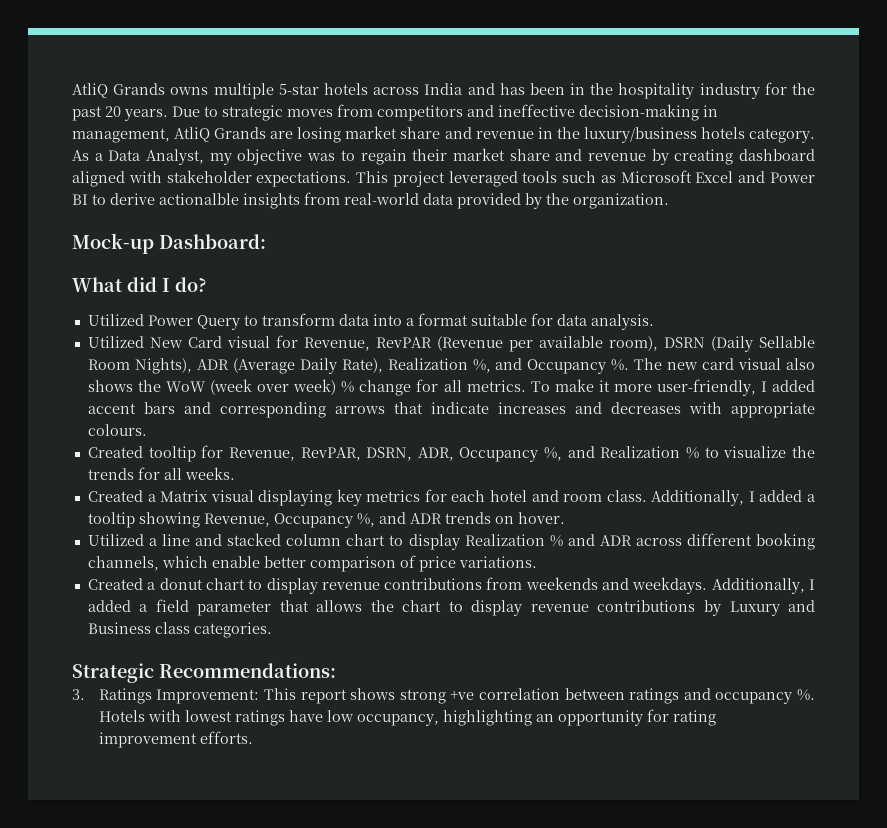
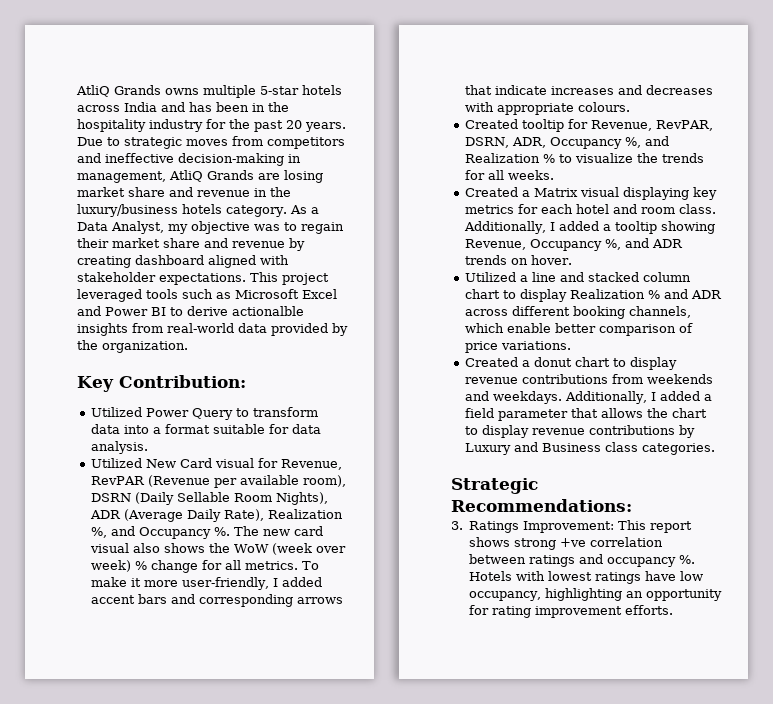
- Mock-up Dashboard:
- What did I do?
+ Key Contribution:

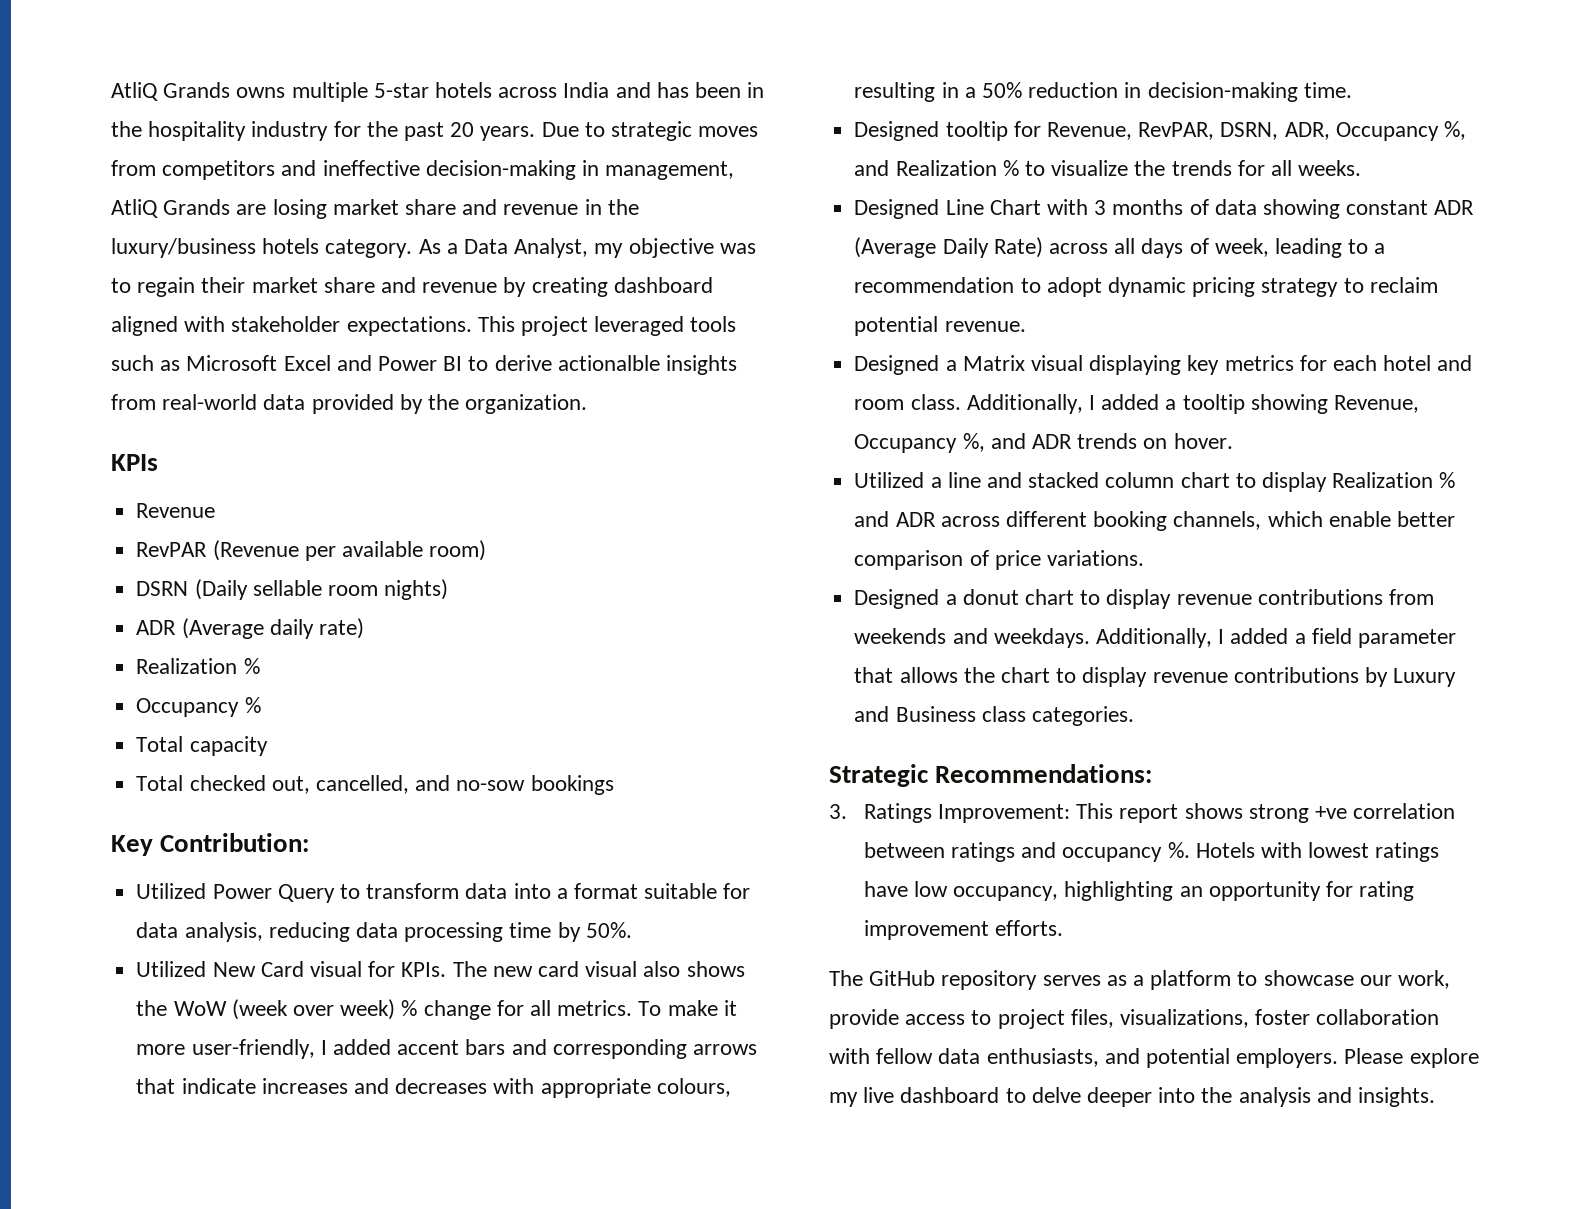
+ KPIs
+ Revenue
+ RevPAR (Revenue per available room)
+ DSRN (Daily sellable room nights)
+ ADR (Average daily rate)
+ Realization %
+ Occupancy %
+ Total capacity
+ Total checked out, cancelled, and no-sow bookings
- Utilized Power Query to transform data into a format suitable for data analysis.
+ Utilized Power Query to transform data into a format suitable for data analysis, reducing data processing time by 50%.
- Utilized New Card visual for Revenue, RevPAR (Revenue per available room), DSRN (Daily Sellable Room Nights), ADR (Average Daily Rate), Realization %, and Occupancy %.
+ Utilized New Card visual for KPIs.
- To make it more user-friendly, I added accent bars and corresponding arrows that indicate increases and decreases with appropriate colours.
- Created tooltip for Revenue, RevPAR, DSRN, ADR, Occupancy %, and Realization % to visualize the trends for all weeks.
+ To make it more user-friendly, I added accent bars and corresponding arrows that indicate increases and decreases with appropriate colours, resulting in a 50% reduction in decision-making time.
+ Designed tooltip for Revenue, RevPAR, DSRN, ADR, Occupancy %, and Realization % to visualize the trends for all weeks.
- Created a Matrix visual displaying key metrics for each hotel and room class.
+ Designed Line Chart with 3 months of data showing constant ADR (Average Daily Rate) across all days of week, leading to a recommendation to adopt dynamic pricing strategy to reclaim potential revenue.
+ Designed a Matrix visual displaying key metrics for each hotel and room class.
- Created a donut chart to display revenue contributions from weekends and weekdays.
+ Designed a donut chart to display revenue contributions from weekends and weekdays.
+ The GitHub repository serves as a platform to showcase our work, provide access to project files, visualizations, foster collaboration with fellow data enthusiasts, and potential employers. Please explore my live dashboard to delve deeper into the analysis and insights.

